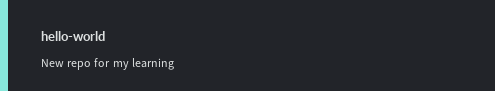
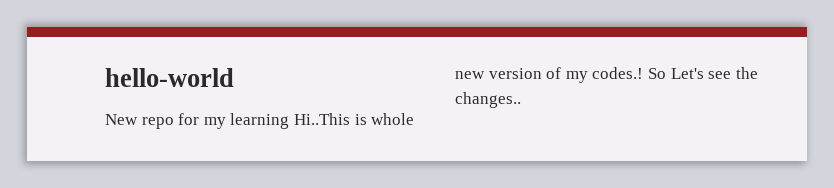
- New repo for my learning
+ New repo for my learning Hi..This is whole new version of my codes.! So Let's see the changes..

